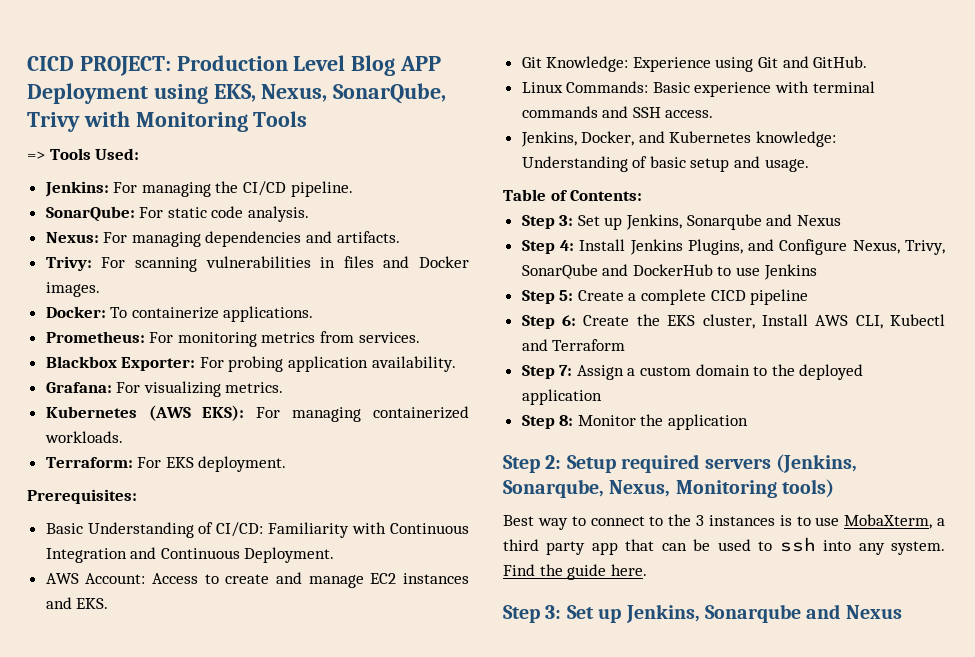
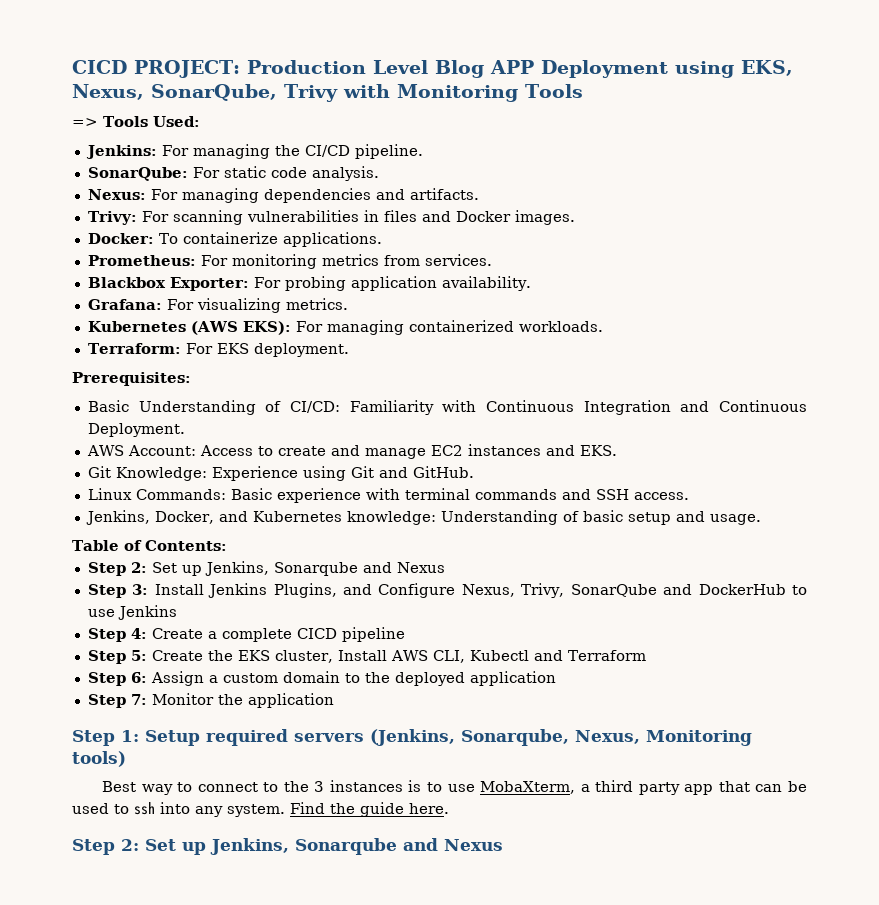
  Table of Contents:
- Step 3: Set up Jenkins, Sonarqube and Nexus
+ Step 2: Set up Jenkins, Sonarqube and Nexus
- Step 4: Install Jenkins Plugins, and Configure Nexus, Trivy, SonarQube and DockerHub to use Jenkins
+ Step 3: Install Jenkins Plugins, and Configure Nexus, Trivy, SonarQube and DockerHub to use Jenkins
- Step 5: Create a complete CICD pipeline
+ Step 4: Create a complete CICD pipeline
- Step 6: Create the EKS cluster, Install AWS CLI, Kubectl and Terraform
+ Step 5: Create the EKS cluster, Install AWS CLI, Kubectl and Terraform
- Step 7: Assign a custom domain to the deployed application
+ Step 6: Assign a custom domain to the deployed application
- Step 8: Monitor the application
+ Step 7: Monitor the application
- Step 2: Setup required servers (Jenkins, Sonarqube, Nexus, Monitoring tools)
+ Step 1: Setup required servers (Jenkins, Sonarqube, Nexus, Monitoring tools)
  Find the guide here.
- Step 3: Set up Jenkins, Sonarqube and Nexus
+ Step 2: Set up Jenkins, Sonarqube and Nexus

